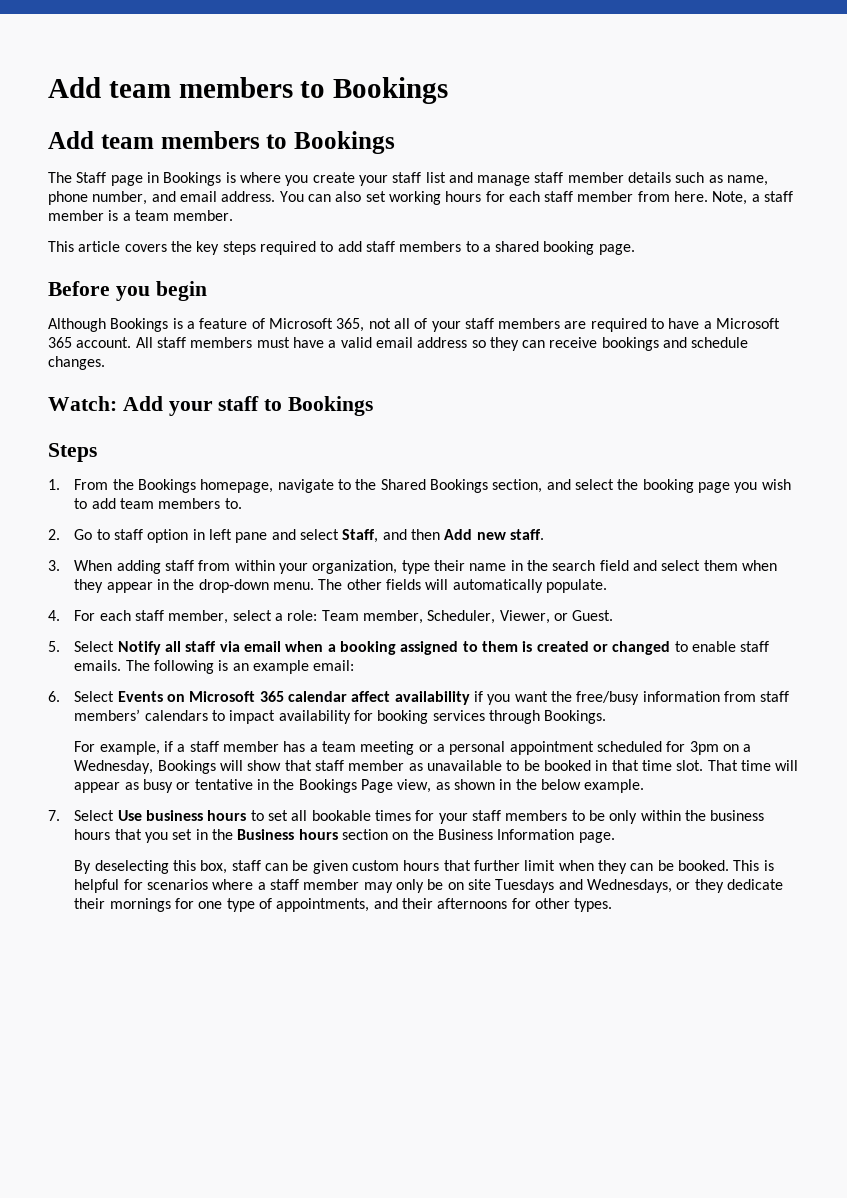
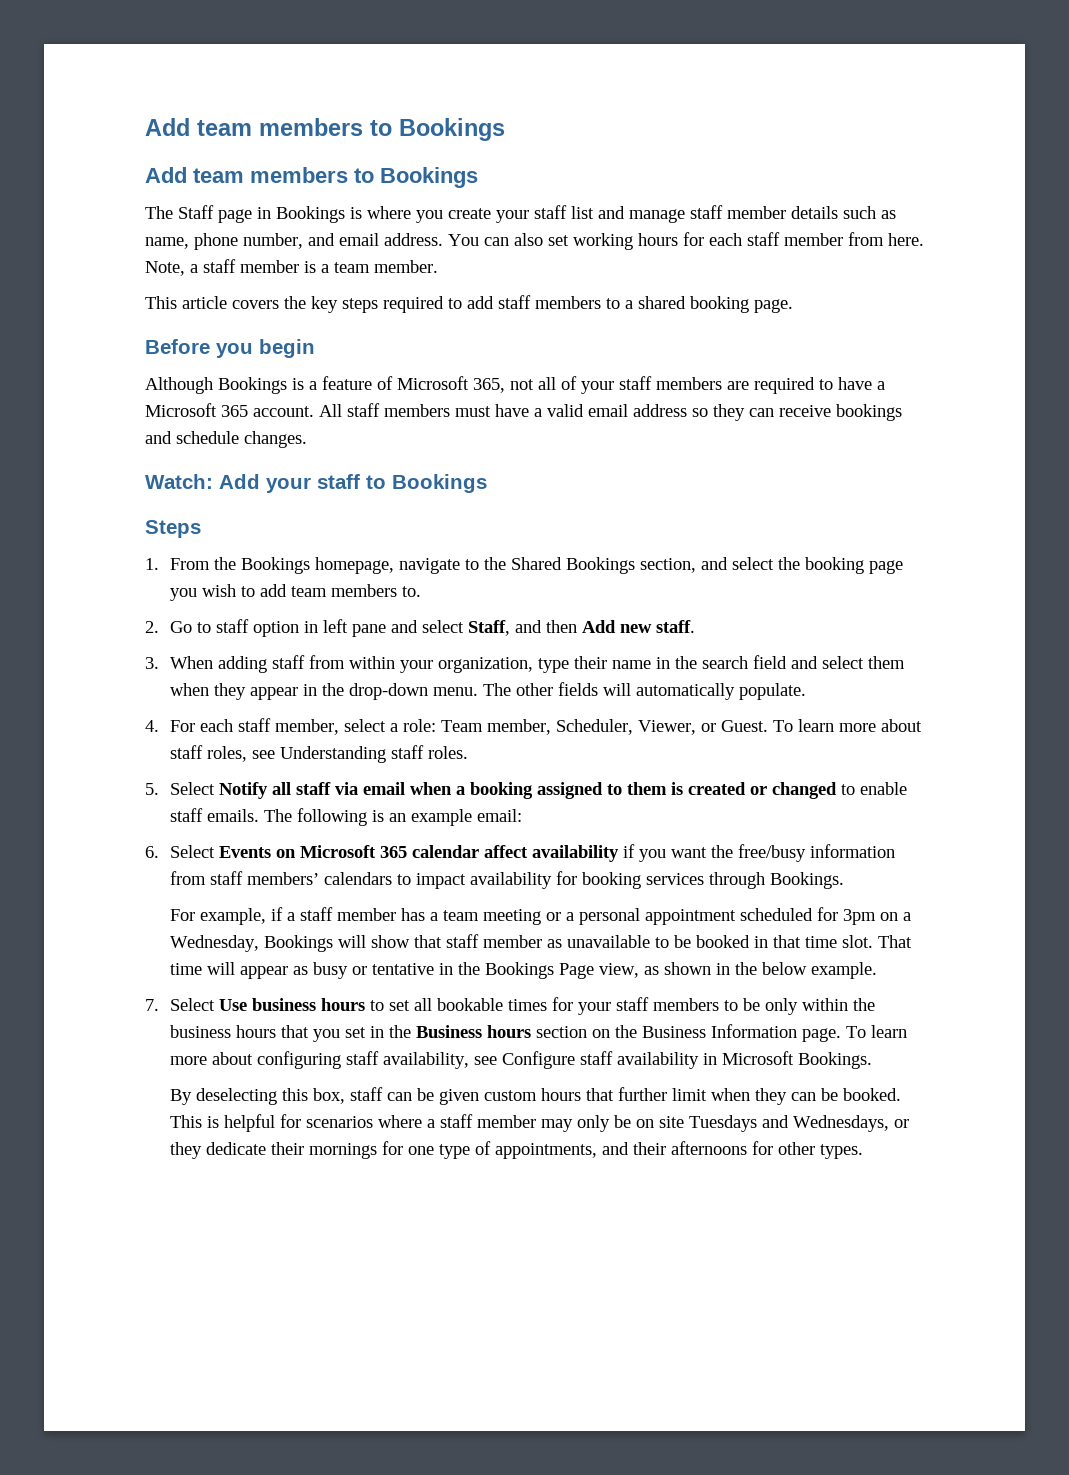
+ To learn more about staff roles, see Understanding staff roles.
+ To learn more about configuring staff availability, see Configure staff availability in Microsoft Bookings.

